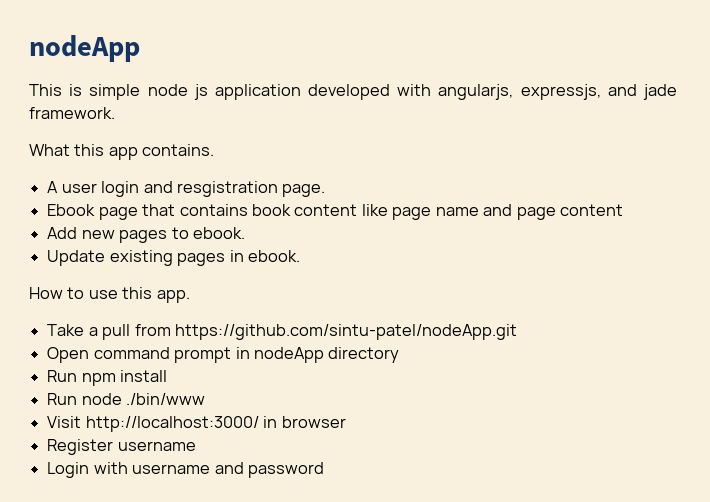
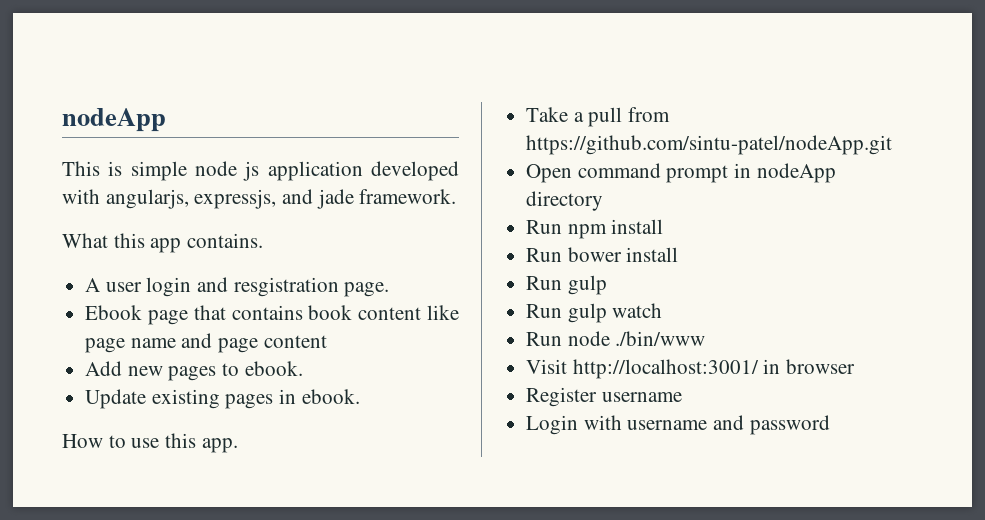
+ Run bower install
+ Run gulp
+ Run gulp watch
- Visit http://localhost:3000/ in browser
+ Visit http://localhost:3001/ in browser

